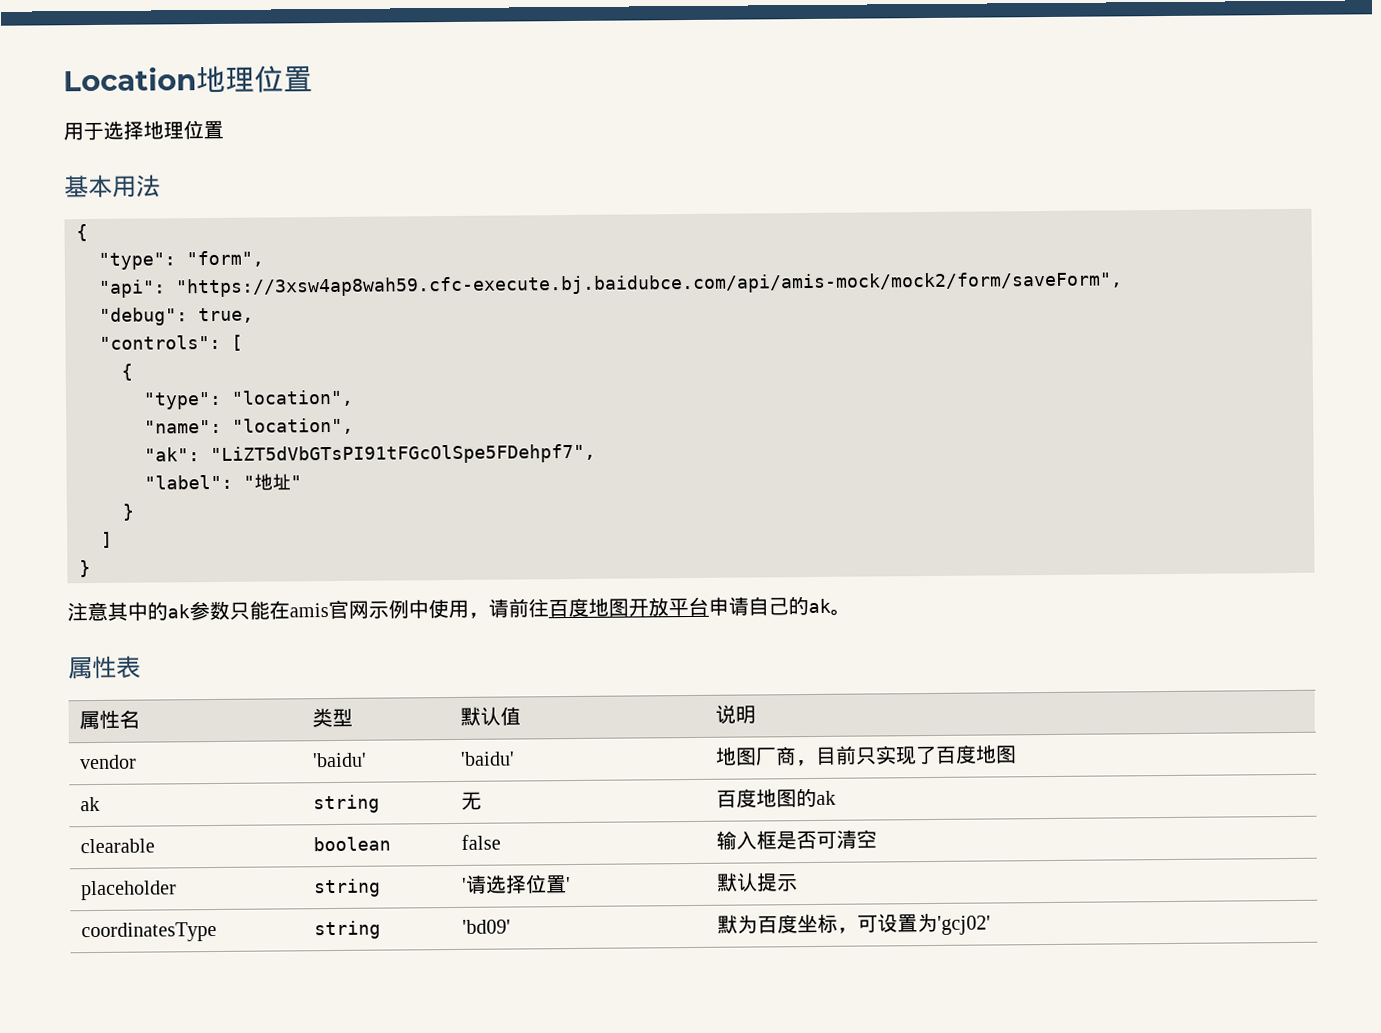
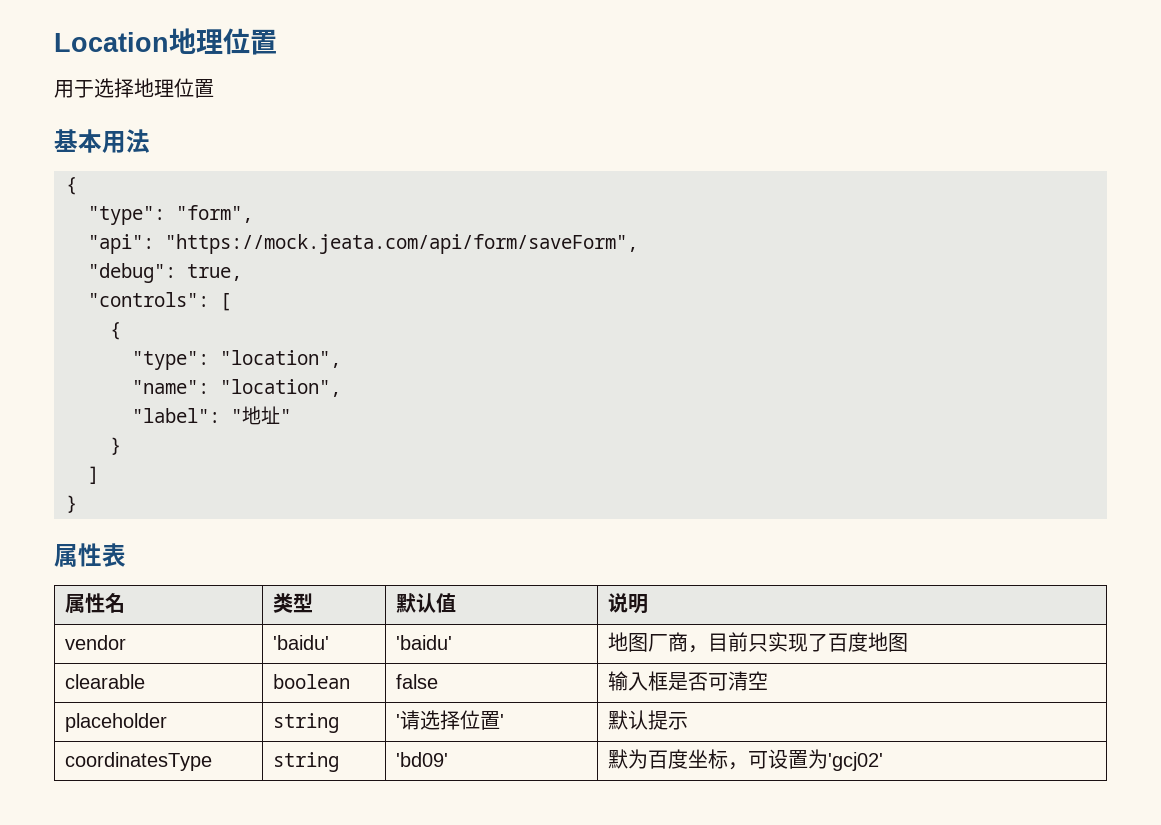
- "api": "https://3xsw4ap8wah59.cfc-execute.bj.baidubce.com/api/amis-mock/mock2/form/saveForm",
+ "api": "https://mock.jeata.com/api/form/saveForm",
- "ak": "LiZT5dVbGTsPI91tFGcOlSpe5FDehpf7",
- 注意其中的ak参数只能在amis官网示例中使用，请前往百度地图开放平台申请自己的ak。
- ak | string | 无 | 百度地图的ak

